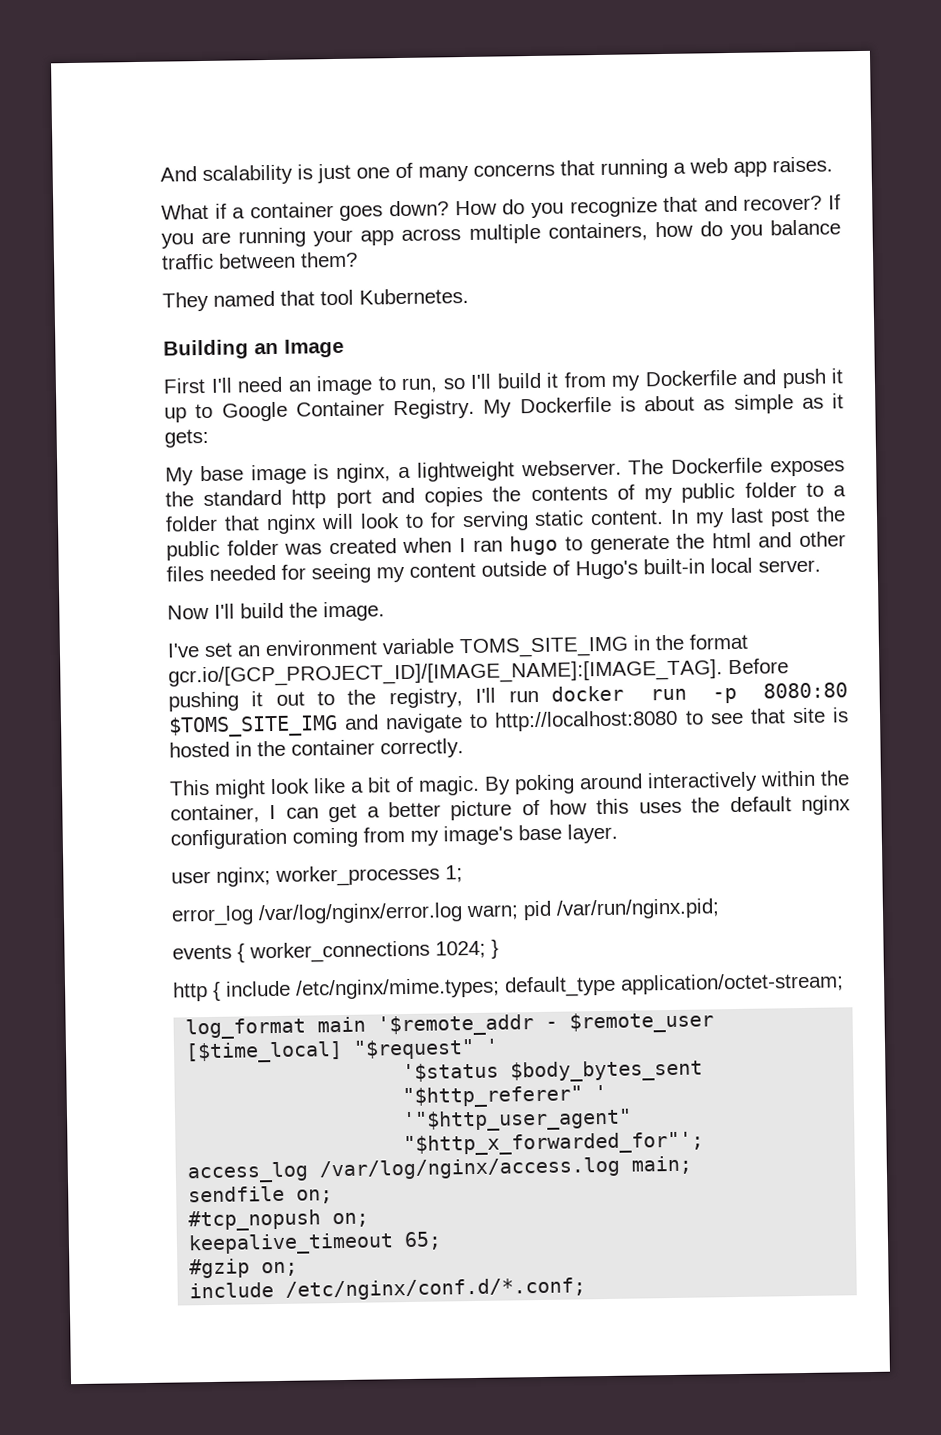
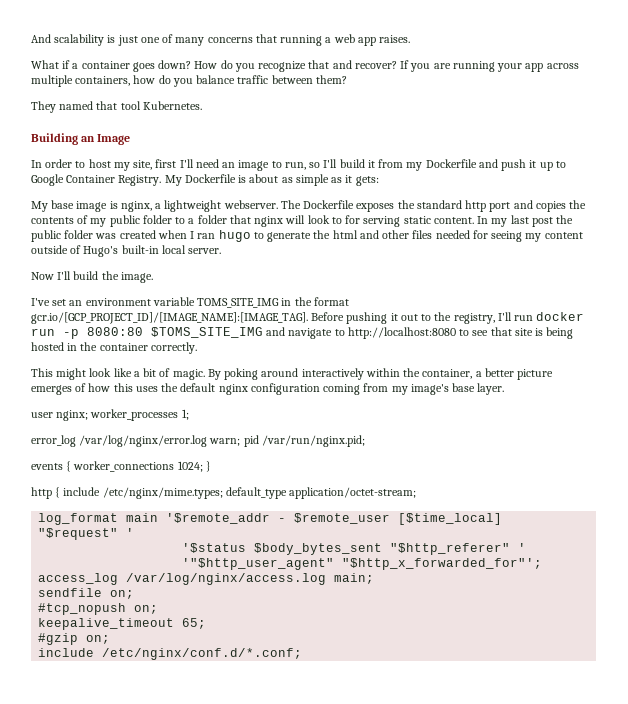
- First I'll need an image to run, so I'll build it from my Dockerfile and push it up to Google Container Registry.
+ In order to host my site, first I'll need an image to run, so I'll build it from my Dockerfile and push it up to Google Container Registry.
- I've set an environment variable TOMS_SITE_IMG in the format gcr.io/[GCP_PROJECT_ID]/[IMAGE_NAME]:[IMAGE_TAG]. Before pushing it out to the registry, I'll run docker run -p 8080:80 $TOMS_SITE_IMG and navigate to http://localhost:8080 to see that site is hosted in the container correctly.
+ I've set an environment variable TOMS_SITE_IMG in the format gcr.io/[GCP_PROJECT_ID]/[IMAGE_NAME]:[IMAGE_TAG]. Before pushing it out to the registry, I'll run docker run -p 8080:80 $TOMS_SITE_IMG and navigate to http://localhost:8080 to see that site is being hosted in the container correctly.
- By poking around interactively within the container, I can get a better picture of how this uses the default nginx configuration coming from my image's base layer.
+ By poking around interactively within the container, a better picture emerges of how this uses the default nginx configuration coming from my image's base layer.

